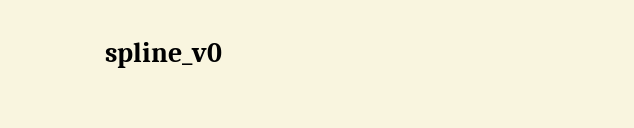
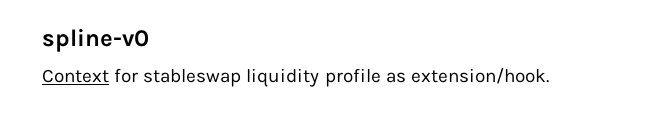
- spline_v0
+ spline-v0
+ Context for stableswap liquidity profile as extension/hook.

